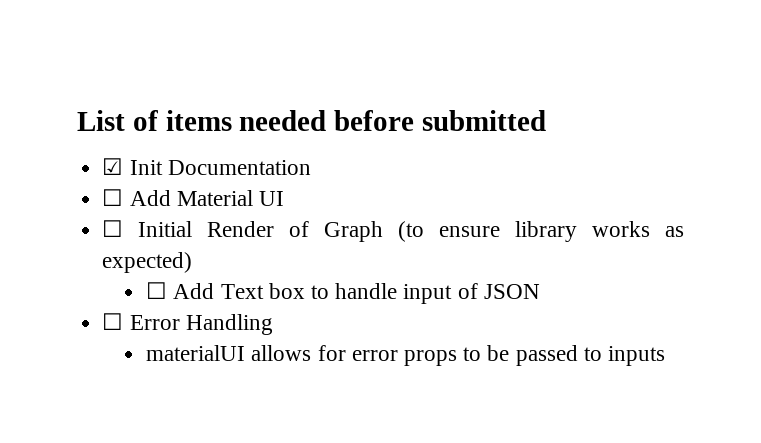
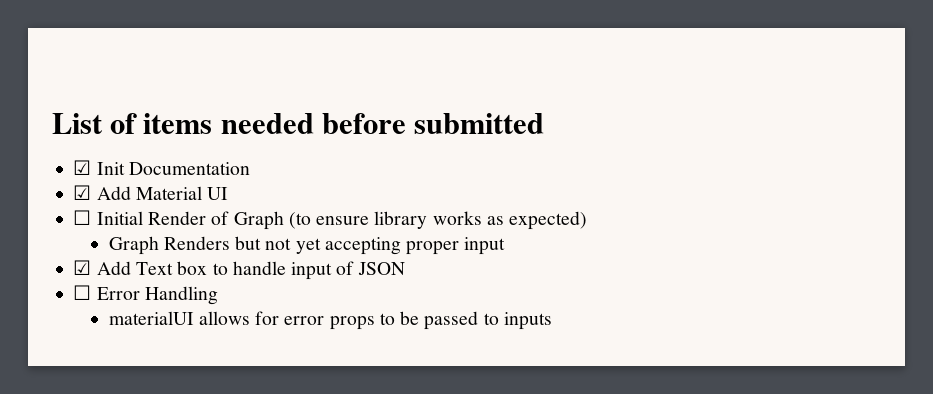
- ☐ Add Material UI
+ ☑ Add Material UI
- ☐ Add Text box to handle input of JSON
+ Graph Renders but not yet accepting proper input
+ ☑ Add Text box to handle input of JSON

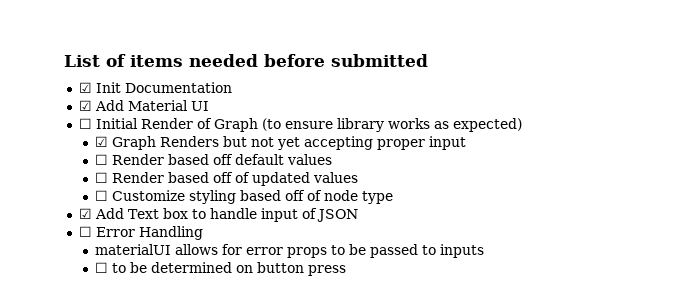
- Graph Renders but not yet accepting proper input
+ ☑ Graph Renders but not yet accepting proper input
+ ☐ Render based off default values
+ ☐ Render based off of updated values
+ ☐ Customize styling based off of node type
+ ☐ to be determined on button press

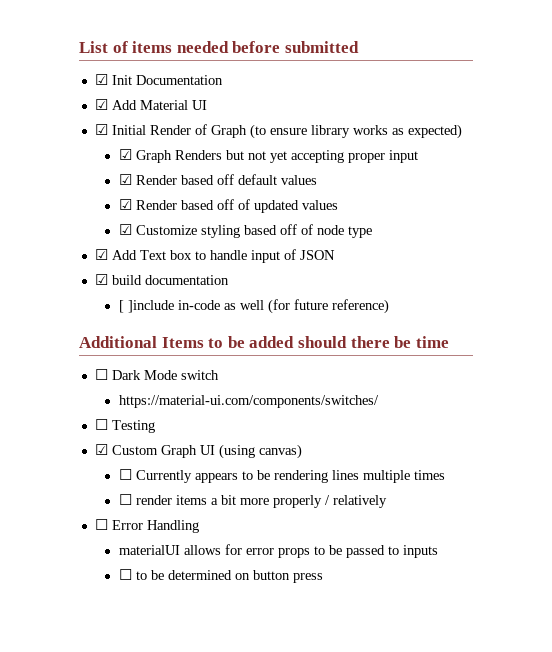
- ☐ Initial Render of Graph (to ensure library works as expected)
+ ☑ Initial Render of Graph (to ensure library works as expected)
- ☐ Render based off default values
+ ☑ Render based off default values
- ☐ Render based off of updated values
+ ☑ Render based off of updated values
- ☐ Customize styling based off of node type
+ ☑ Customize styling based off of node type
+ ☑ build documentation
+ [ ]include in-code as well (for future reference)
+ Additional Items to be added should there be time
+ ☐ Dark Mode switch
+ https://material-ui.com/components/switches/
+ ☐ Testing
+ ☑ Custom Graph UI (using canvas)
+ ☐ Currently appears to be rendering lines multiple times
+ ☐ render items a bit more properly / relatively

